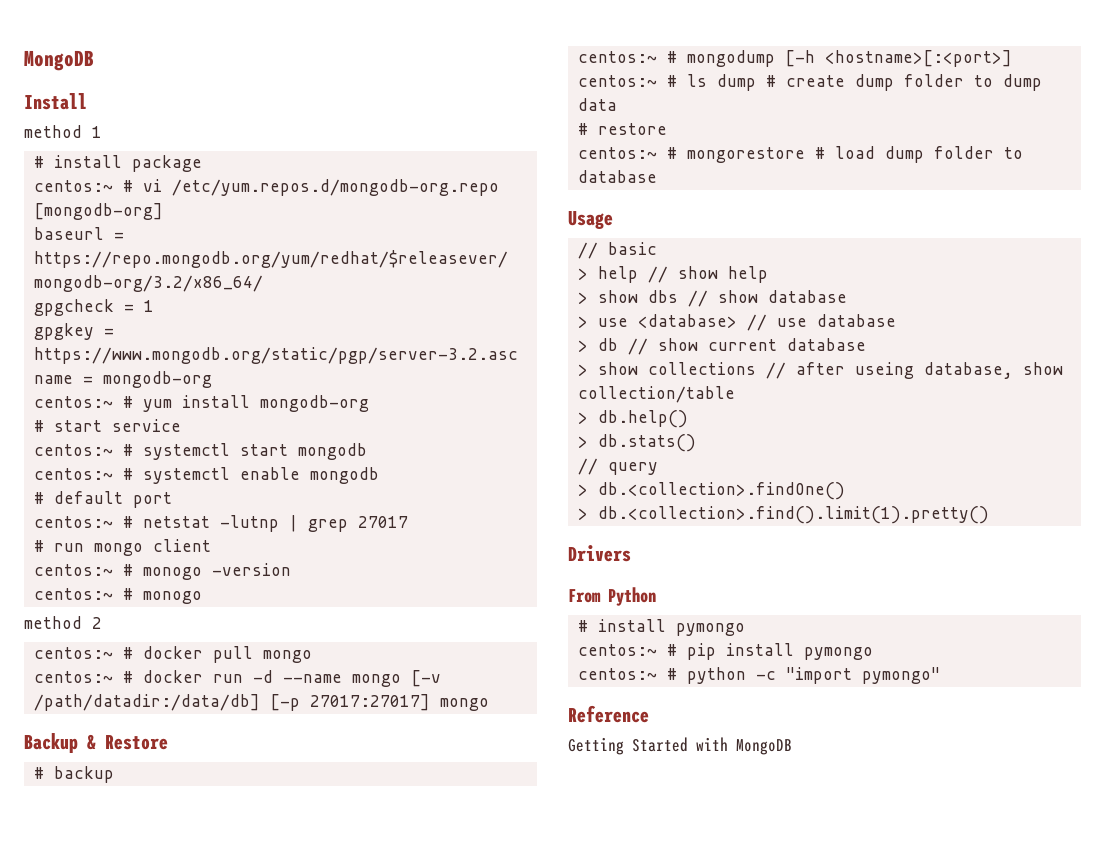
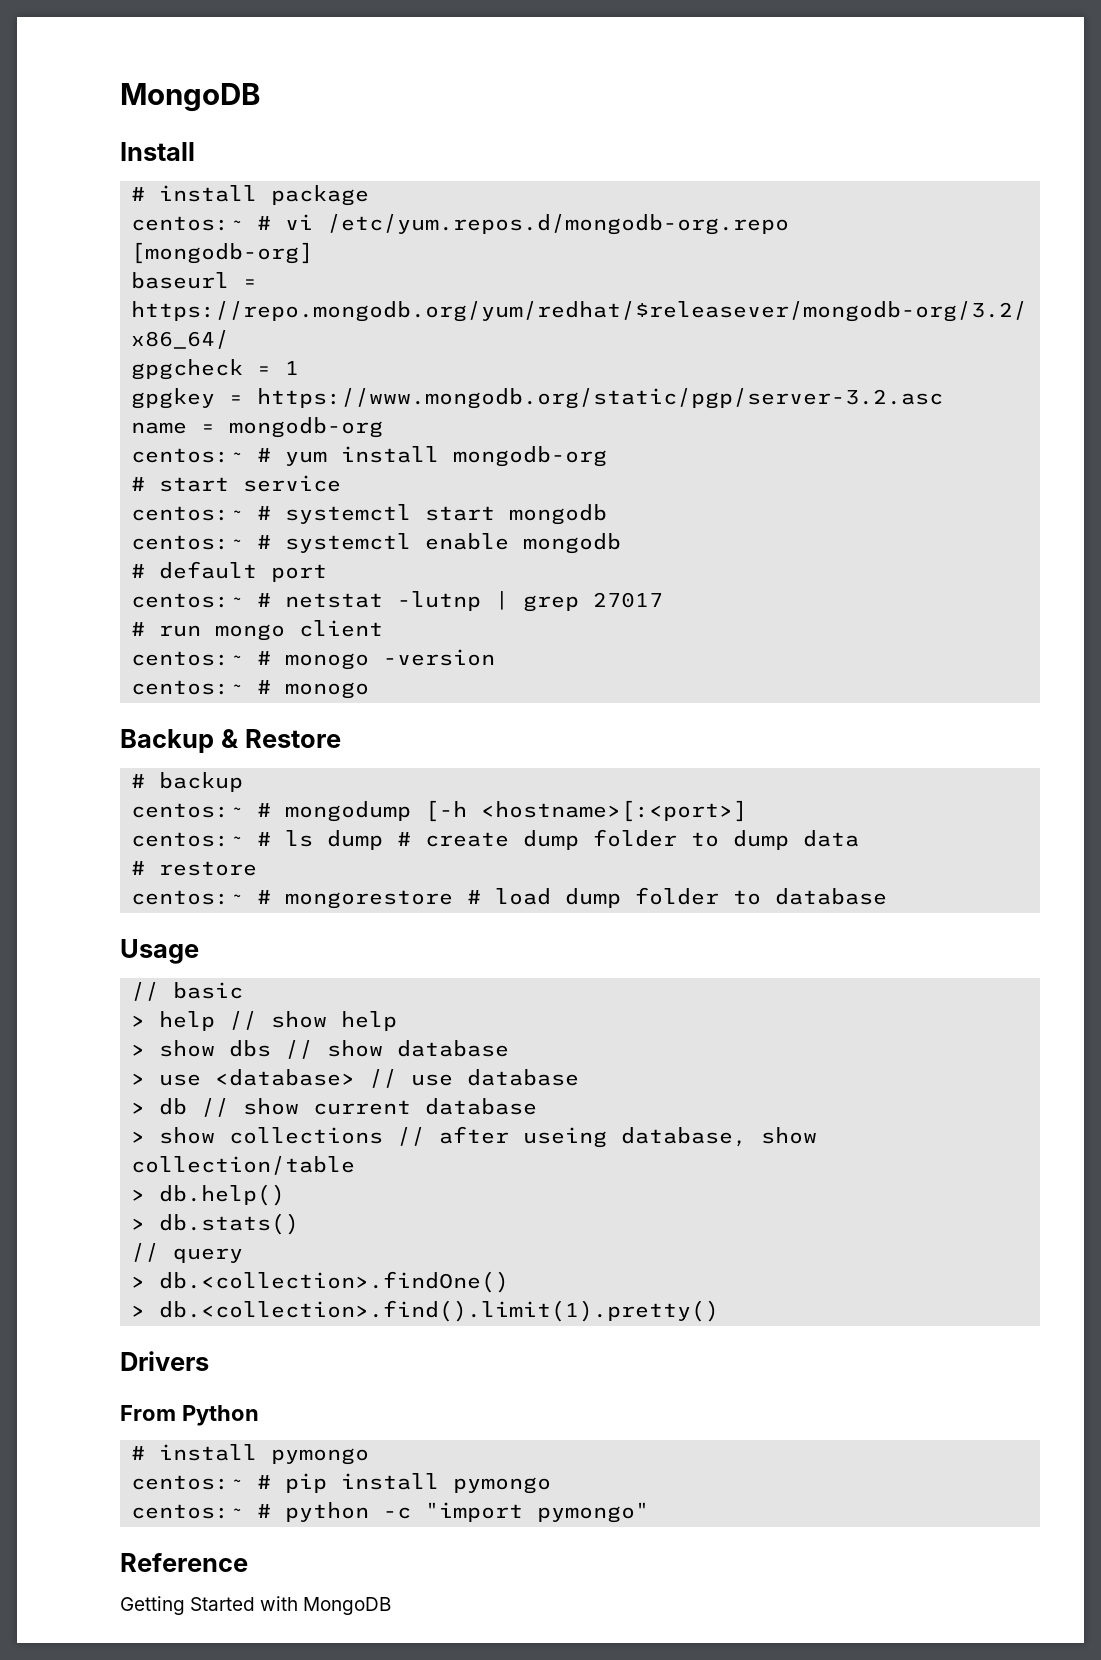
- method 1
- method 2
- centos:~ # docker pull mongo
- centos:~ # docker run -d --name mongo [-v /path/datadir:/data/db] [-p 27017:27017] mongo

